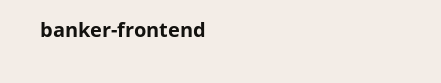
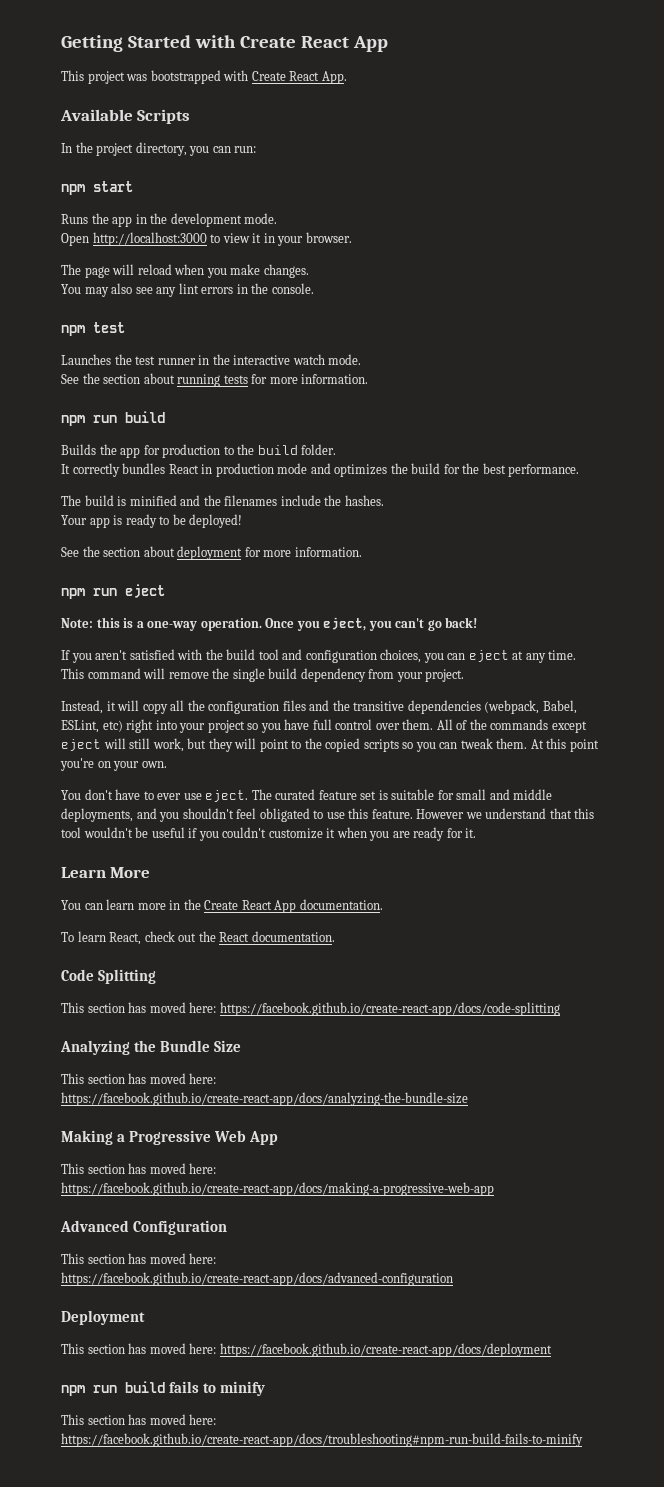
- banker-frontend
+ Getting Started with Create React App
+ This project was bootstrapped with Create React App.
+ Available Scripts
+ In the project directory, you can run:
+ npm start
+ Runs the app in the development mode.
+ Open http://localhost:3000 to view it in your browser.
+ The page will reload when you make changes.
+ You may also see any lint errors in the console.
+ npm test
+ Launches the test runner in the interactive watch mode.
+ See the section about running tests for more information.
+ npm run build
+ Builds the app for production to the build folder.
+ It correctly bundles React in production mode and optimizes the build for the best performance.
+ The build is minified and the filenames include the hashes.
+ Your app is ready to be deployed!
+ See the section about deployment for more information.
+ npm run eject
+ Note: this is a one-way operation. Once you eject, you can't go back!
+ If you aren't satisfied with the build tool and configuration choices, you can eject at any time. This command will remove the single build dependency from your project.
+ Instead, it will copy all the configuration files and the transitive dependencies (webpack, Babel, ESLint, etc) right into your project so you have full control over them. All of the commands except eject will still work, but they will point to the copied scripts so you can tweak them. At this point you're on your own.
+ You don't have to ever use eject. The curated feature set is suitable for small and middle deployments, and you shouldn't feel obligated to use this feature. However we understand that this tool wouldn't be useful if you couldn't customize it when you are ready for it.
+ Learn More
+ You can learn more in the Create React App documentation.
+ To learn React, check out the React documentation.
+ Code Splitting
+ This section has moved here: https://facebook.github.io/create-react-app/docs/code-splitting
+ Analyzing the Bundle Size
+ This section has moved here: https://facebook.github.io/create-react-app/docs/analyzing-the-bundle-size
+ Making a Progressive Web App
+ This section has moved here: https://facebook.github.io/create-react-app/docs/making-a-progressive-web-app
+ Advanced Configuration
+ This section has moved here: https://facebook.github.io/create-react-app/docs/advanced-configuration
+ Deployment
+ This section has moved here: https://facebook.github.io/create-react-app/docs/deployment
+ npm run build fails to minify
+ This section has moved here: https://facebook.github.io/create-react-app/docs/troubleshooting#npm-run-build-fails-to-minify

